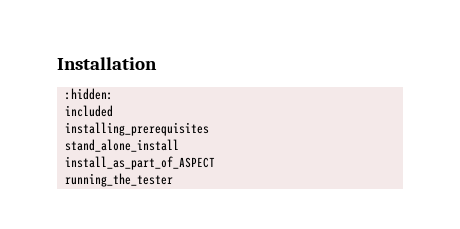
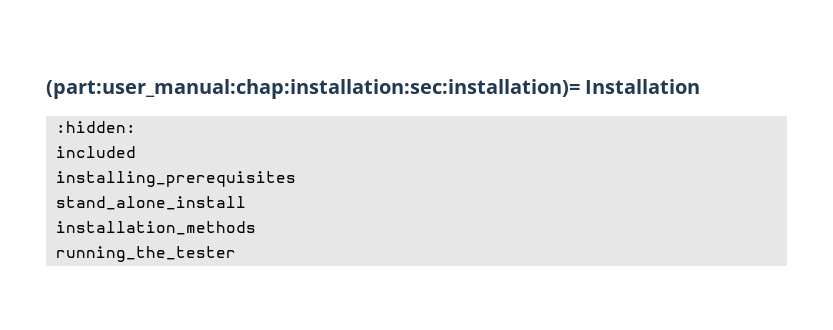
- Installation
+ (part:user_manual:chap:installation:sec:installation)= Installation
- install_as_part_of_ASPECT
+ installation_methods

